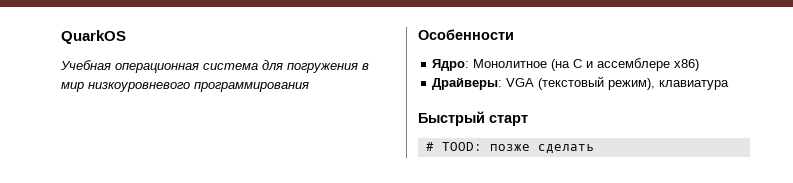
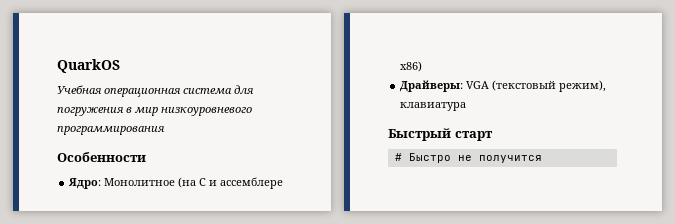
- # TOOD: позже сделать
+ # Быстро не получится

